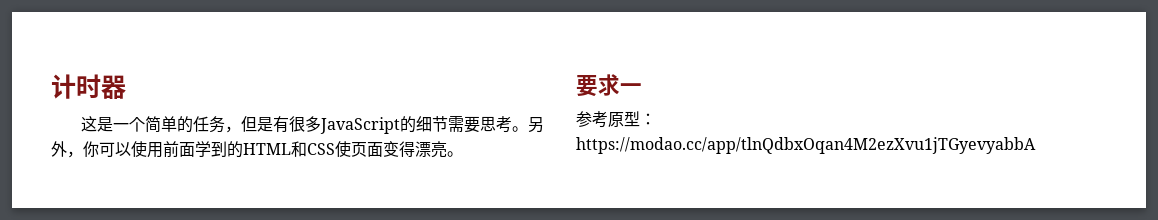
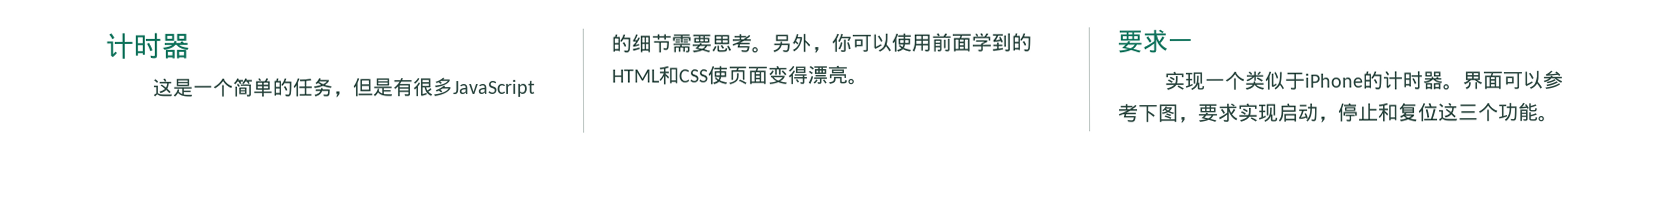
- 参考原型：https://modao.cc/app/tlnQdbxOqan4M2ezXvu1jTGyevyabbA
+ 实现一个类似于iPhone的计时器。界面可以参考下图，要求实现启动，停止和复位这三个功能。

